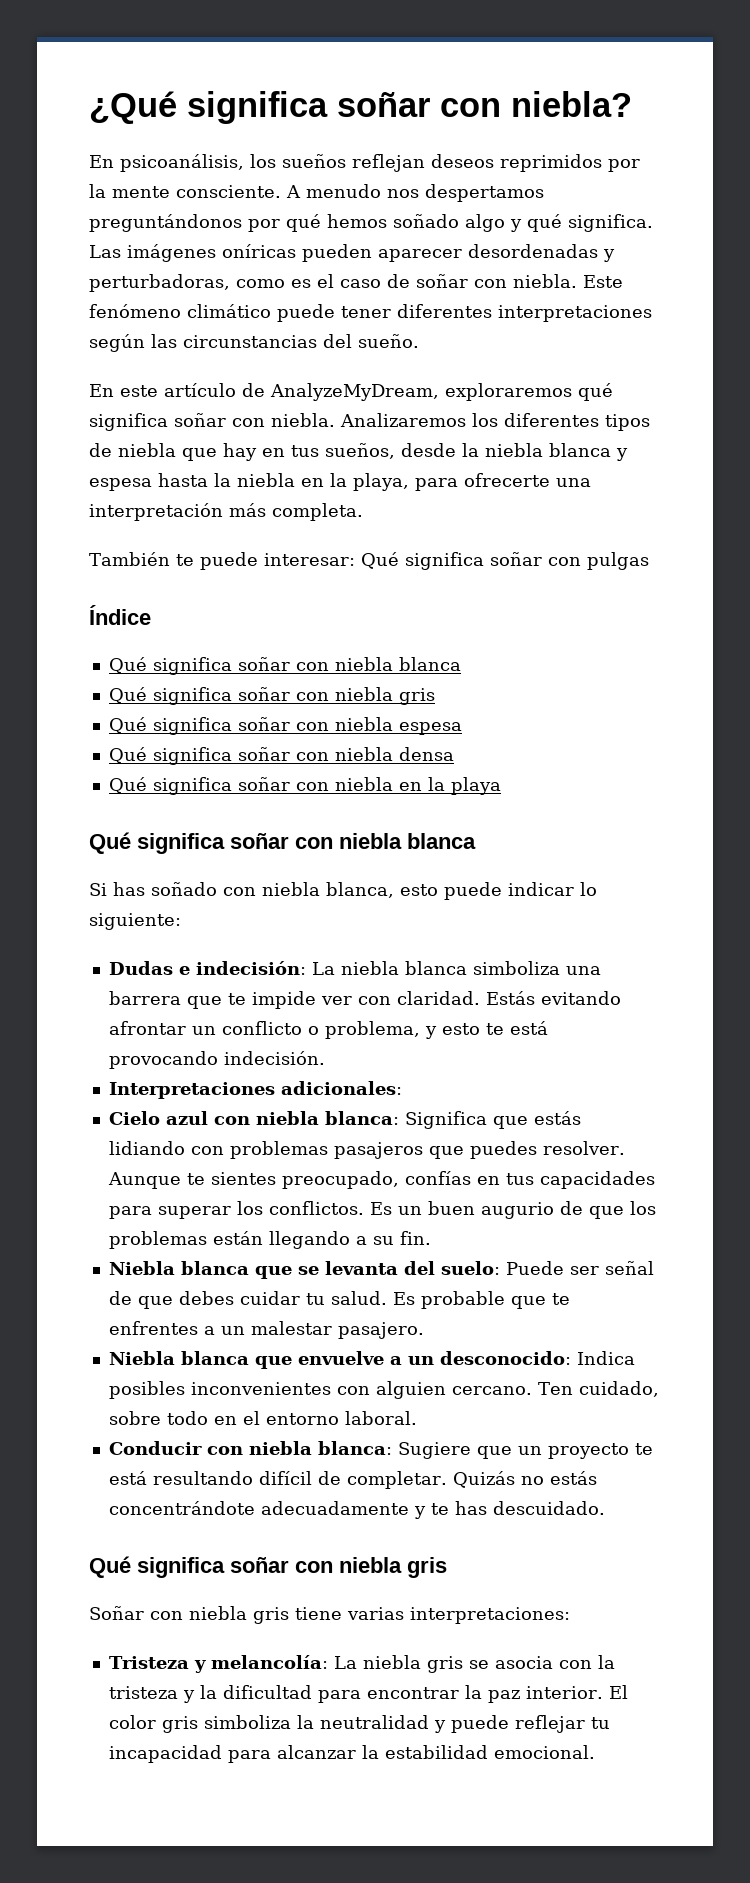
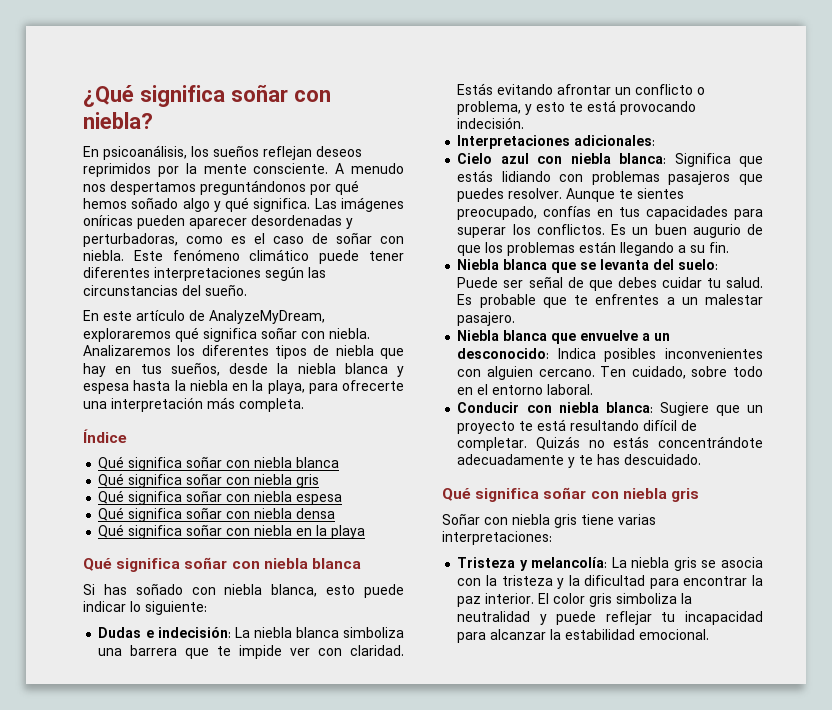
- También te puede interesar: Qué significa soñar con pulgas

